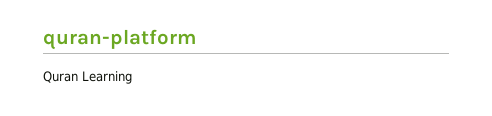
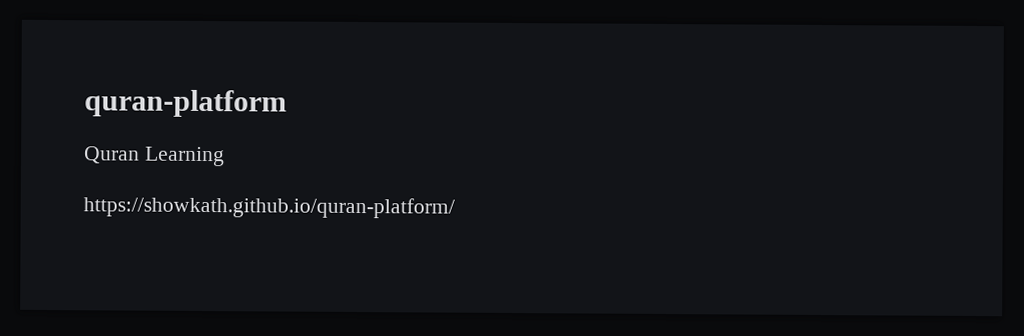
+ https://showkath.github.io/quran-platform/

